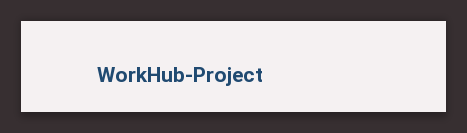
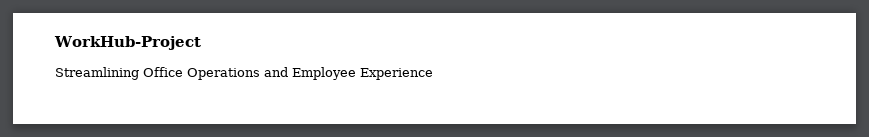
+ Streamlining Office Operations and Employee Experience

